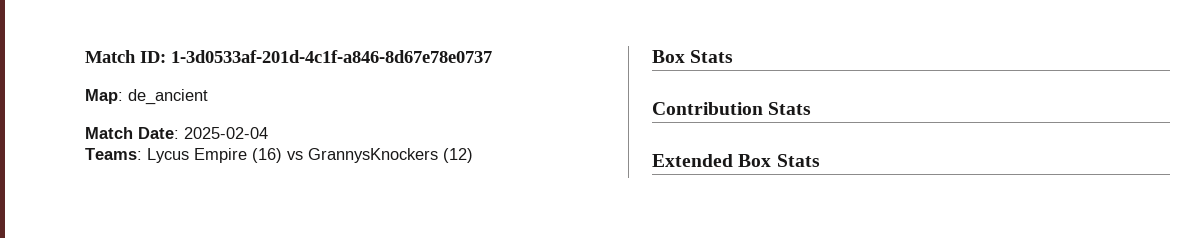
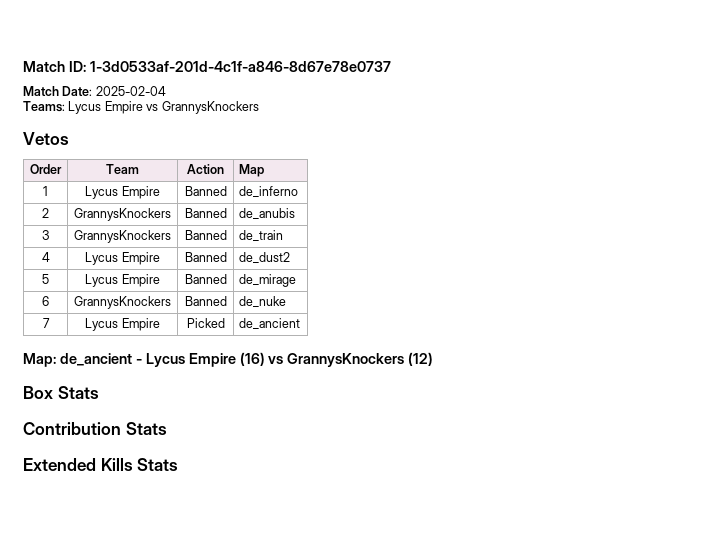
- Map: de_ancient
- Teams: Lycus Empire (16) vs GrannysKnockers (12)
+ Teams: Lycus Empire vs GrannysKnockers
+ Vetos
+ Order | Team | Action | Map
+ 1 | Lycus Empire | Banned | de_inferno
+ 2 | GrannysKnockers | Banned | de_anubis
+ 3 | GrannysKnockers | Banned | de_train
+ 4 | Lycus Empire | Banned | de_dust2
+ 5 | Lycus Empire | Banned | de_mirage
+ 6 | GrannysKnockers | Banned | de_nuke
+ 7 | Lycus Empire | Picked | de_ancient
+ Map: de_ancient - Lycus Empire (16) vs GrannysKnockers (12)
- Extended Box Stats
+ Extended Kills Stats

